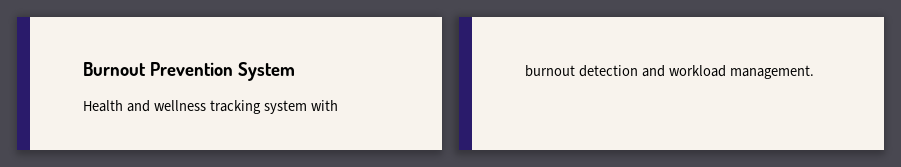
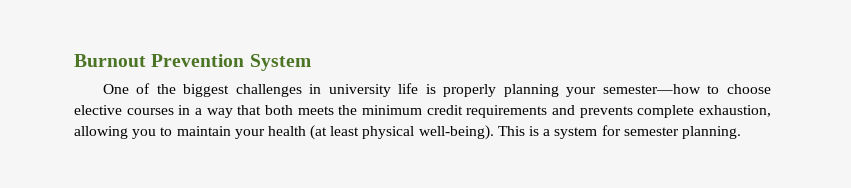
- Health and wellness tracking system with burnout detection and workload management.
+ One of the biggest challenges in university life is properly planning your semester—how to choose elective courses in a way that both meets the minimum credit requirements and prevents complete exhaustion, allowing you to maintain your health (at least physical well-being). This is a system for semester planning.

